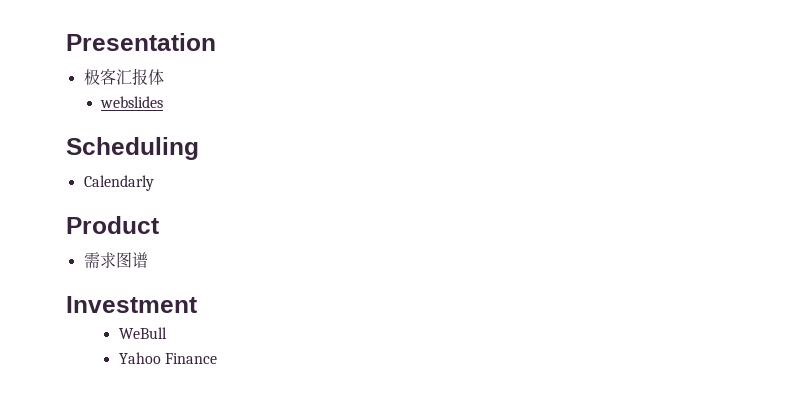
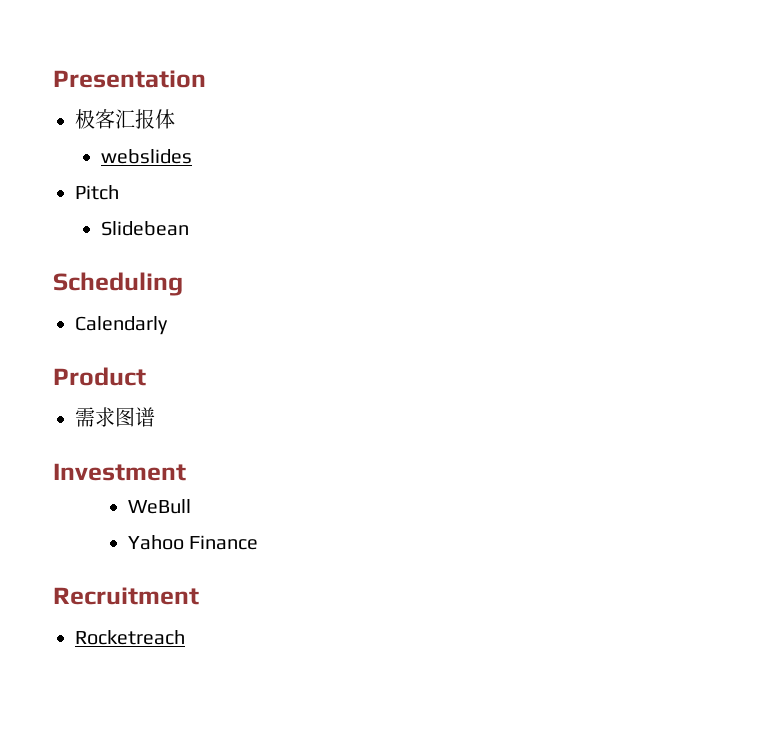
+ Pitch
+ Slidebean
+ Recruitment
+ Rocketreach

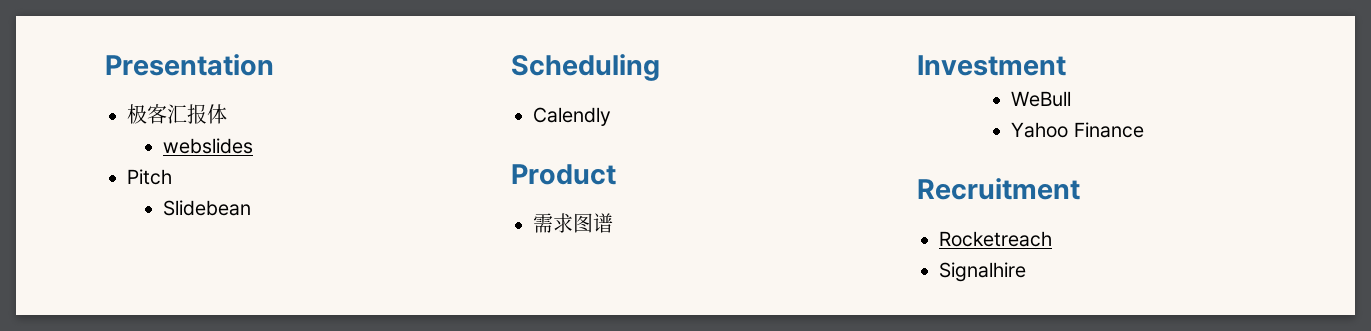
- Calendarly
+ Calendly
+ Signalhire

